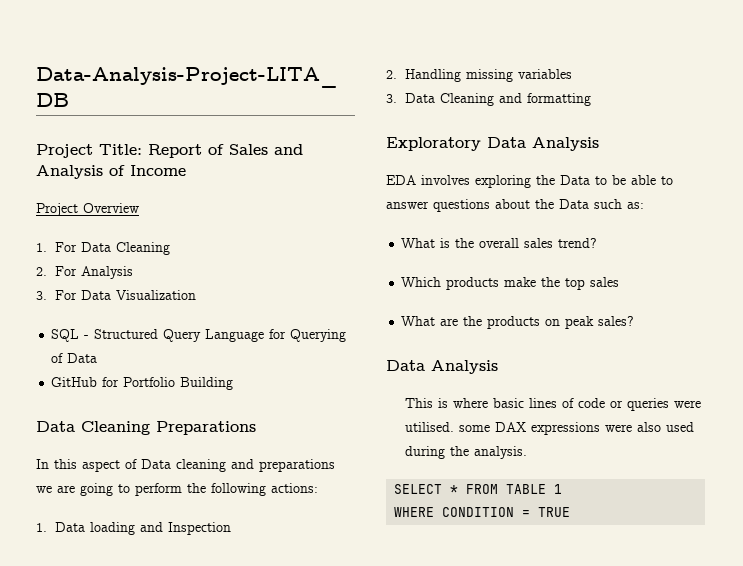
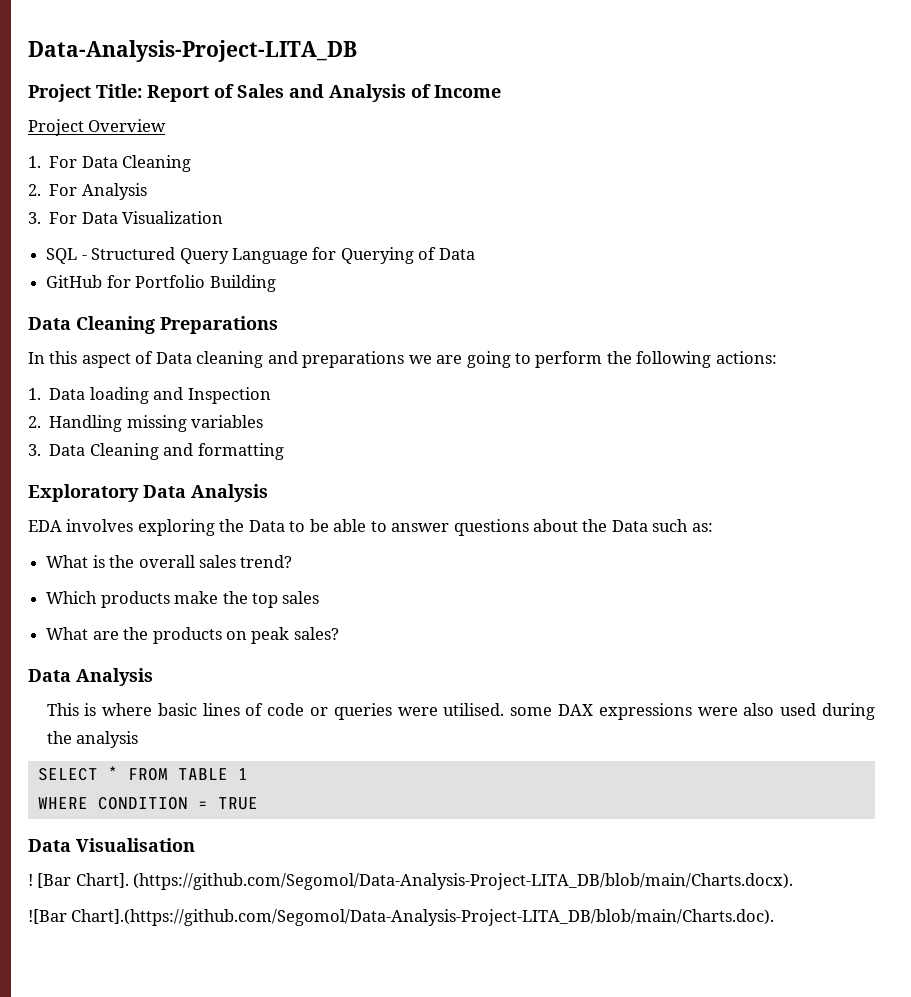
- This is where basic lines of code or queries were utilised. some DAX expressions were also used during the analysis.
+ This is where basic lines of code or queries were utilised. some DAX expressions were also used during the analysis
+ Data Visualisation
+ ! [Bar Chart]. (https://github.com/Segomol/Data-Analysis-Project-LITA_DB/blob/main/Charts.docx).
+ ![Bar Chart].(https://github.com/Segomol/Data-Analysis-Project-LITA_DB/blob/main/Charts.doc).

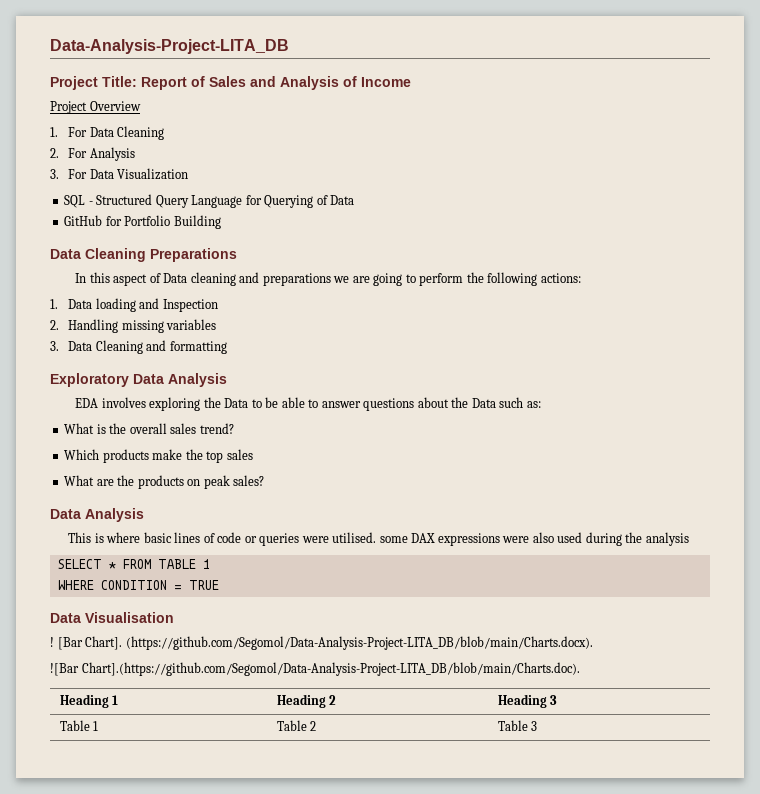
+ Heading 1 | Heading 2 | Heading 3
+ Table 1 | Table 2 | Table 3

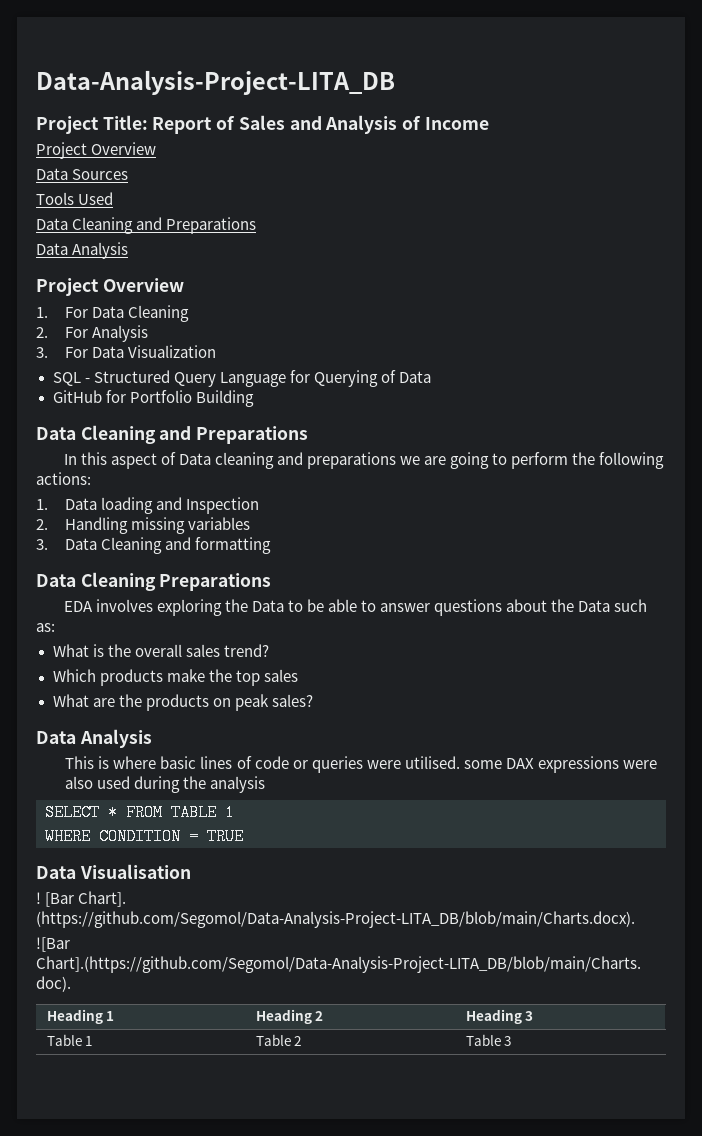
+ Data Sources
+ Tools Used
+ Data Cleaning and Preparations
+ Data Analysis
+ Project Overview
  GitHub for Portfolio Building
- Data Cleaning Preparations
+ Data Cleaning and Preparations
- Exploratory Data Analysis
+ Data Cleaning Preparations

